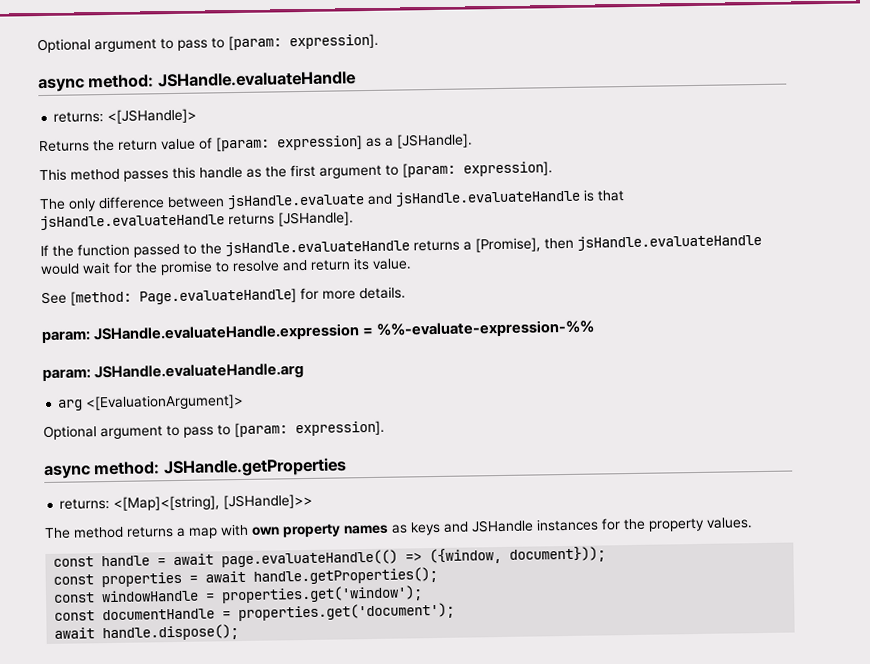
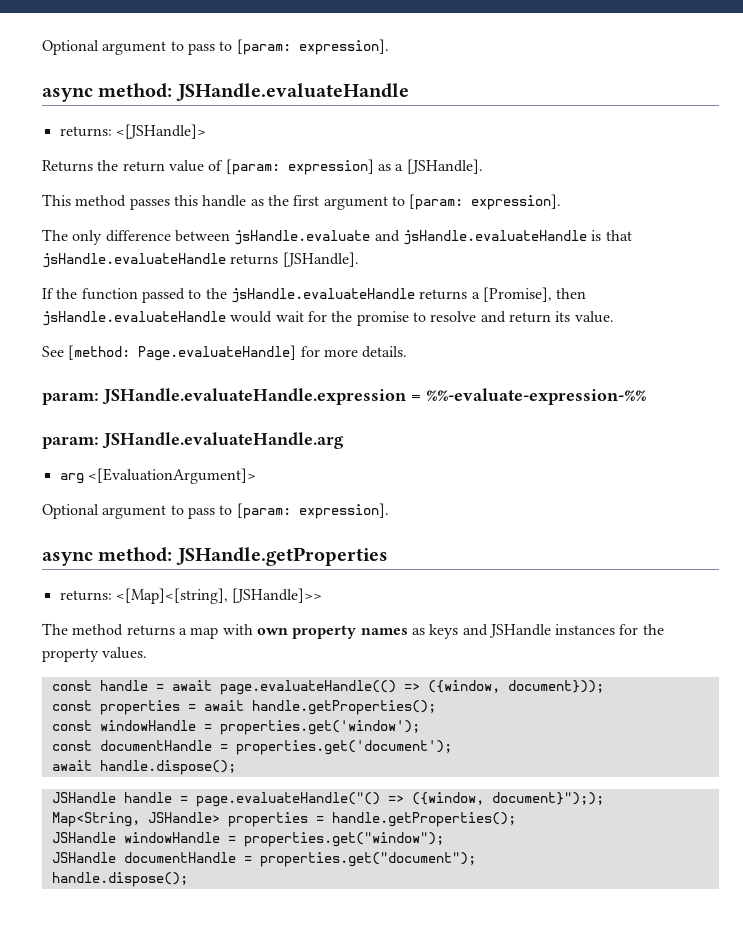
+ JSHandle handle = page.evaluateHandle("() => ({window, document}"););
+ Map<String, JSHandle> properties = handle.getProperties();
+ JSHandle windowHandle = properties.get("window");
+ JSHandle documentHandle = properties.get("document");
+ handle.dispose();

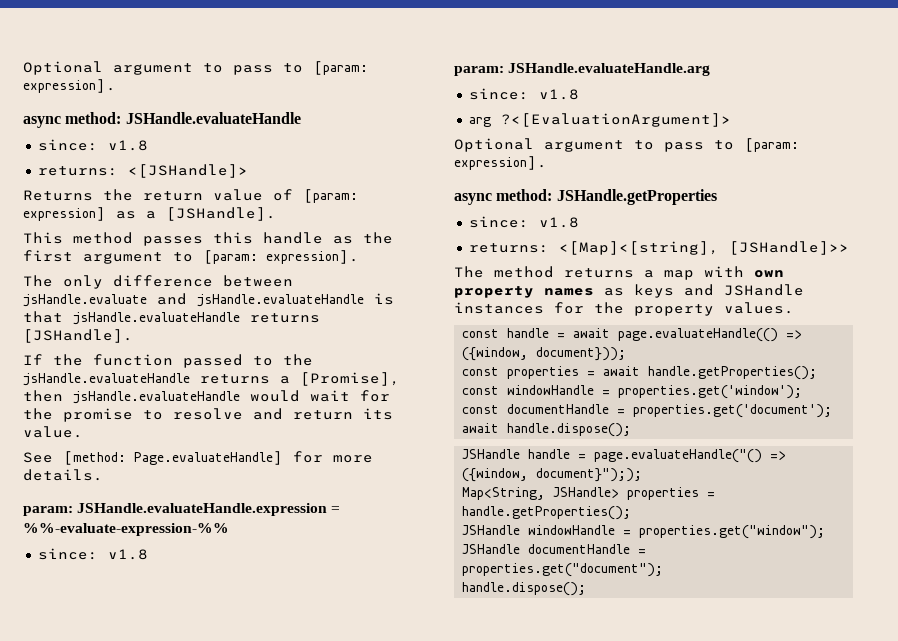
  async method: JSHandle.evaluateHandle
+ since: v1.8
  param: JSHandle.evaluateHandle.expression = %%-evaluate-expression-%%
+ since: v1.8
  param: JSHandle.evaluateHandle.arg
+ since: v1.8
- arg <[EvaluationArgument]>
+ arg ?<[EvaluationArgument]>
  async method: JSHandle.getProperties
+ since: v1.8

